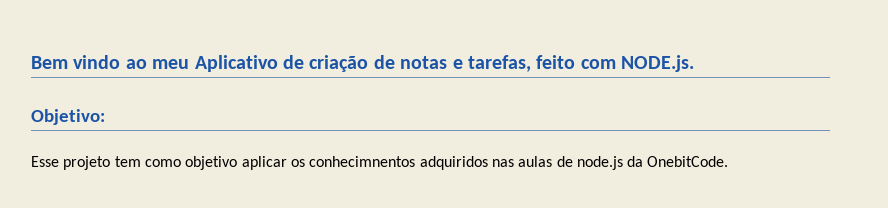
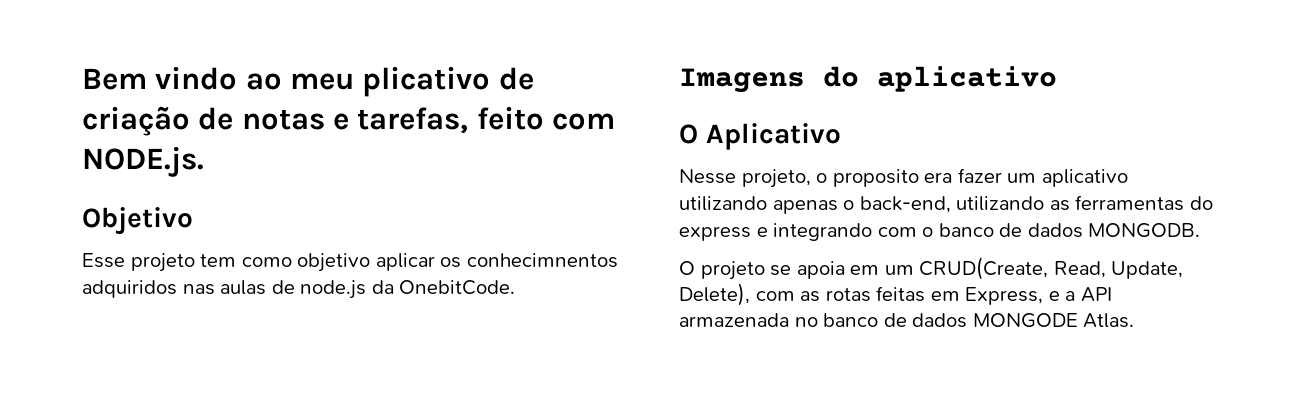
- Bem vindo ao meu Aplicativo de criação de notas e tarefas, feito com NODE.js.
+ Bem vindo ao meu plicativo de criação de notas e tarefas, feito com NODE.js.
- Objetivo:
+ Objetivo
+ Imagens do aplicativo
+ O Aplicativo
+ Nesse projeto, o proposito era fazer um aplicativo utilizando apenas o back-end, utilizando as ferramentas do express e integrando com o banco de dados MONGODB.
+ O projeto se apoia em um CRUD(Create, Read, Update, Delete), com as rotas feitas em Express, e a API armazenada no banco de dados MONGODE Atlas.

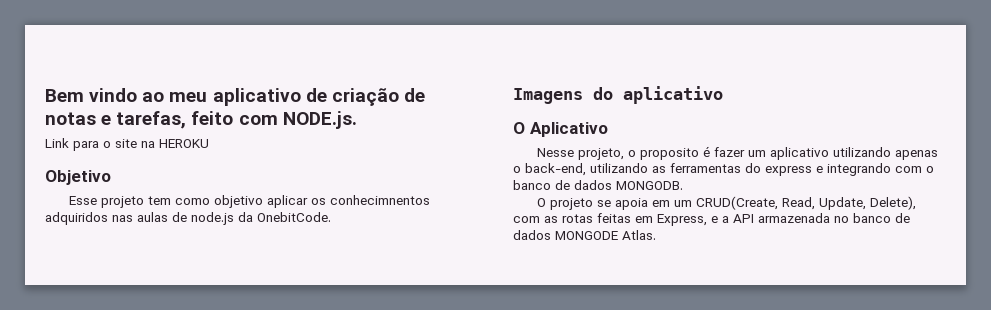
- Bem vindo ao meu plicativo de criação de notas e tarefas, feito com NODE.js.
+ Bem vindo ao meu aplicativo de criação de notas e tarefas, feito com NODE.js.
+ Link para o site na HEROKU
- Nesse projeto, o proposito era fazer um aplicativo utilizando apenas o back-end, utilizando as ferramentas do express e integrando com o banco de dados MONGODB.
+ Nesse projeto, o proposito é fazer um aplicativo utilizando apenas o back-end, utilizando as ferramentas do express e integrando com o banco de dados MONGODB.

